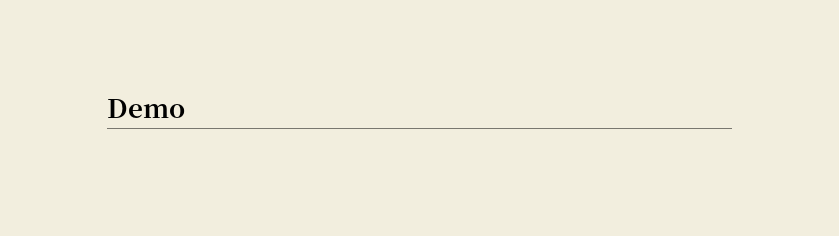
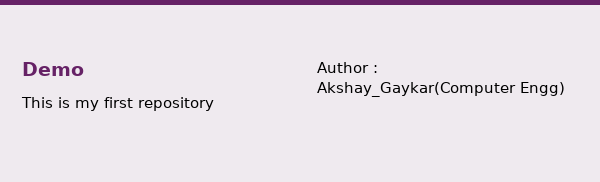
+ This is my first repository
+ Author : Akshay_Gaykar(Computer Engg)

